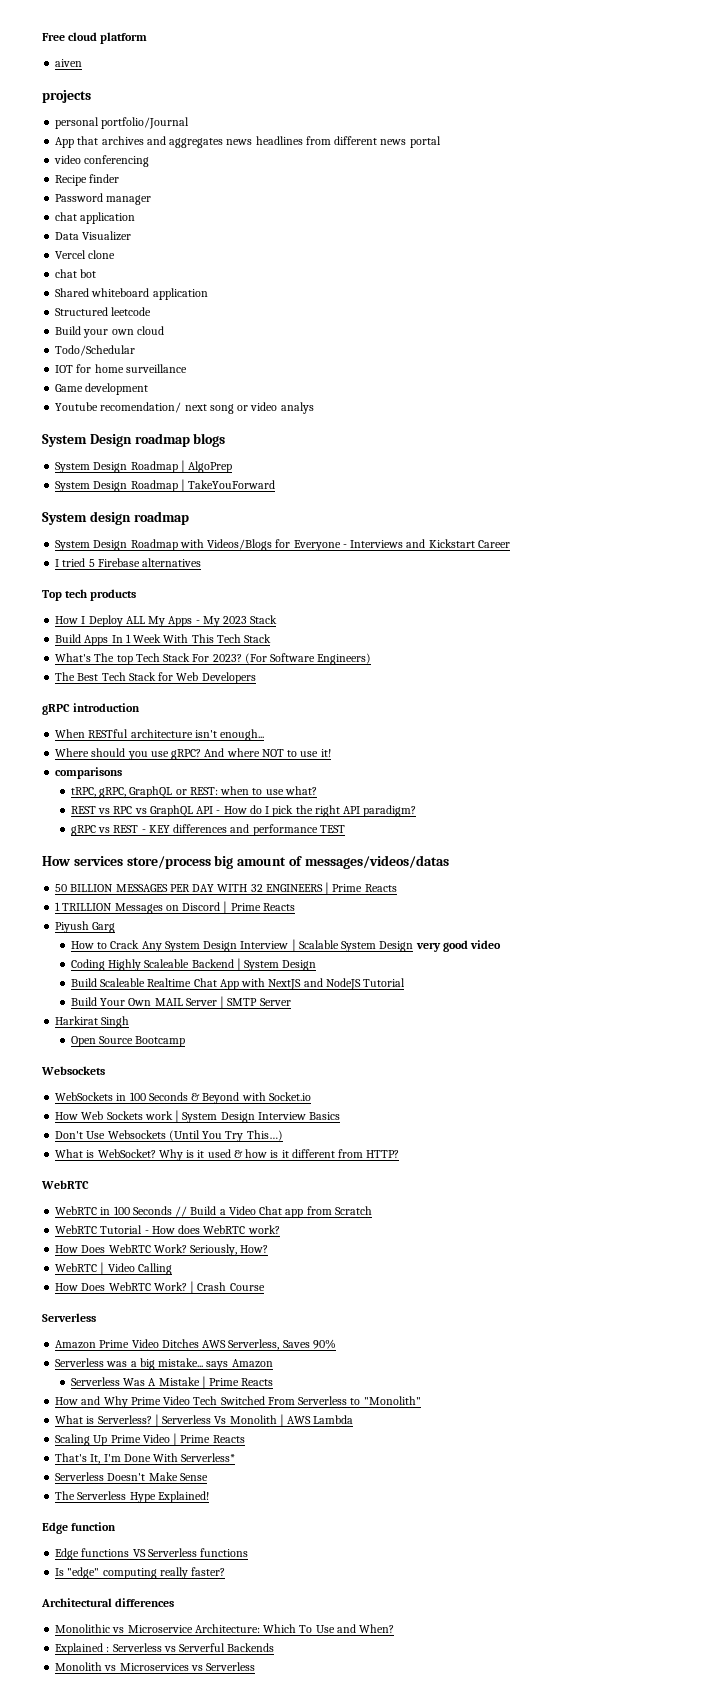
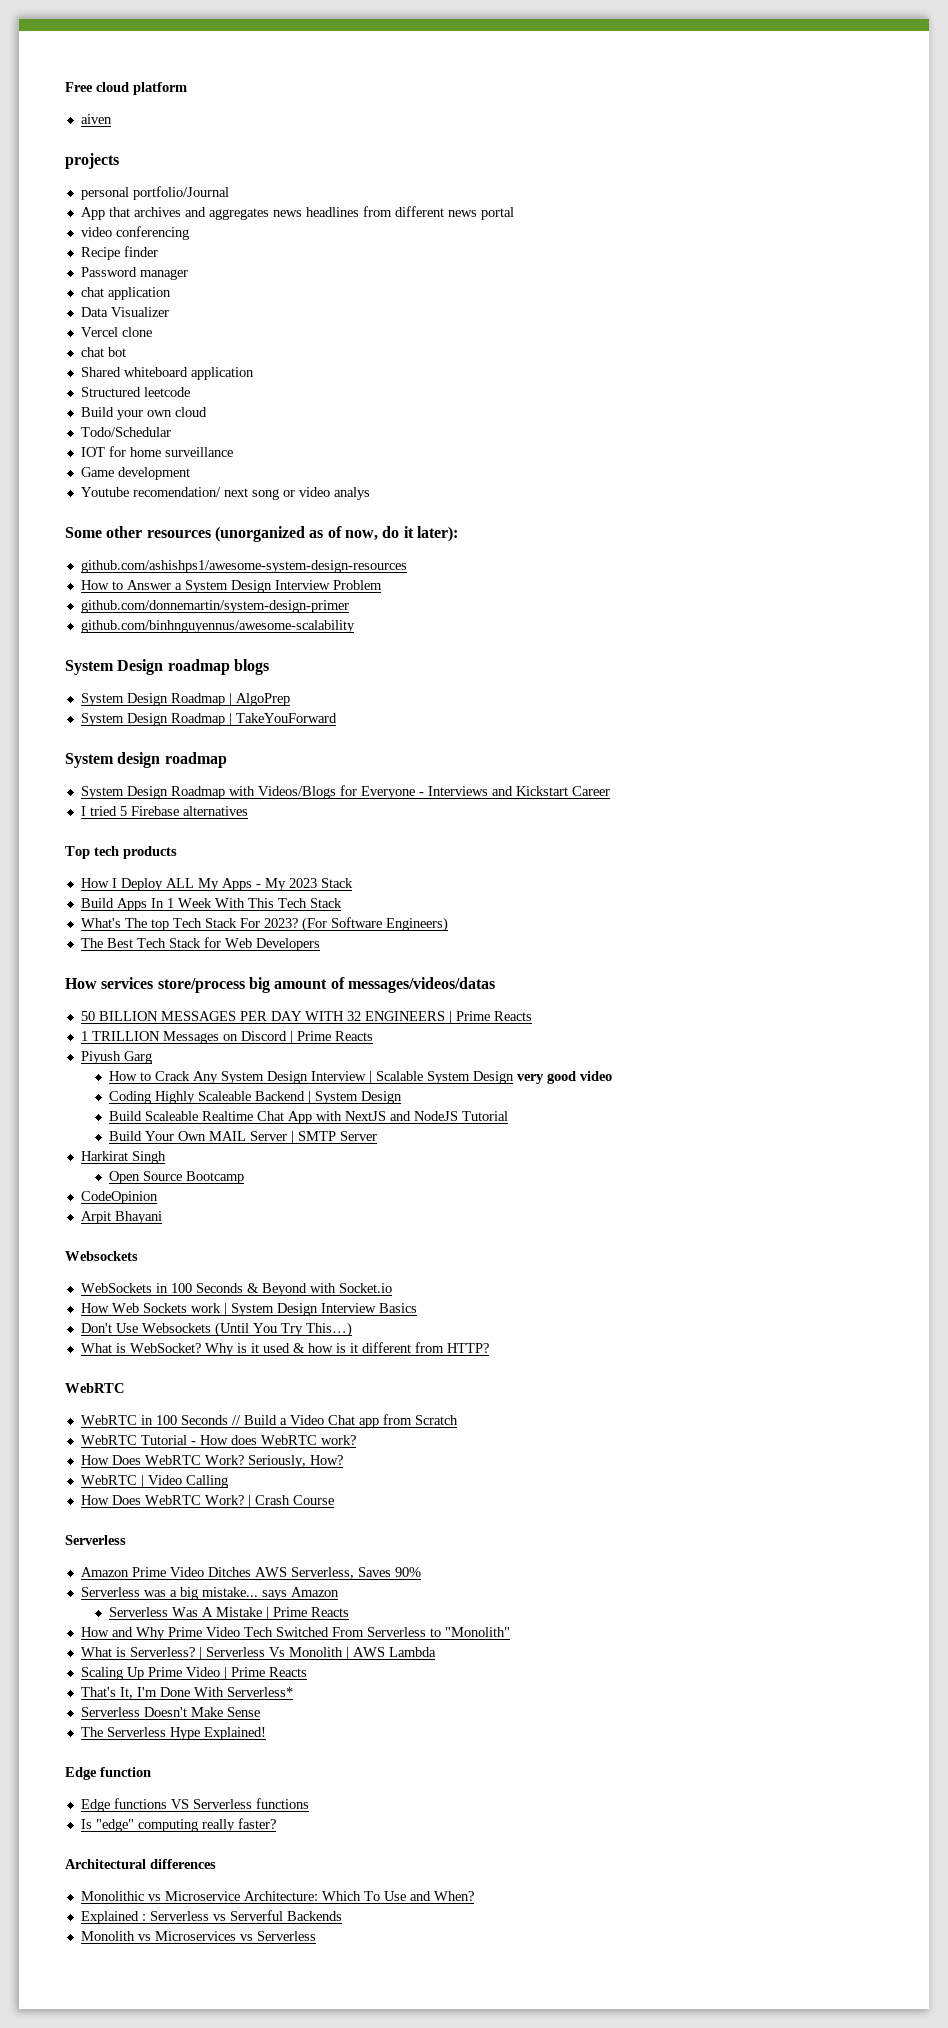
+ Some other resources (unorganized as of now, do it later):
+ github.com/ashishps1/awesome-system-design-resources
+ How to Answer a System Design Interview Problem
+ github.com/donnemartin/system-design-primer
+ github.com/binhnguyennus/awesome-scalability
- gRPC introduction
- When RESTful architecture isn't enough...
- Where should you use gRPC? And where NOT to use it!
- comparisons
- tRPC, gRPC, GraphQL or REST: when to use what?
- REST vs RPC vs GraphQL API - How do I pick the right API paradigm?
- gRPC vs REST - KEY differences and performance TEST
+ CodeOpinion
+ Arpit Bhayani

